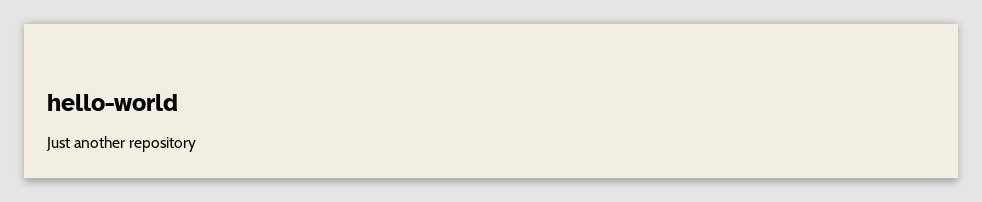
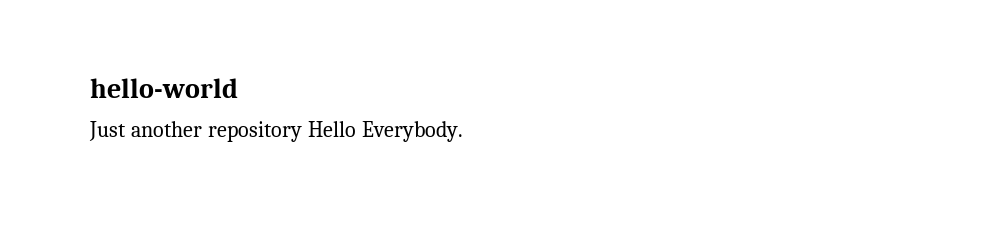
- Just another repository
+ Just another repository Hello Everybody.

